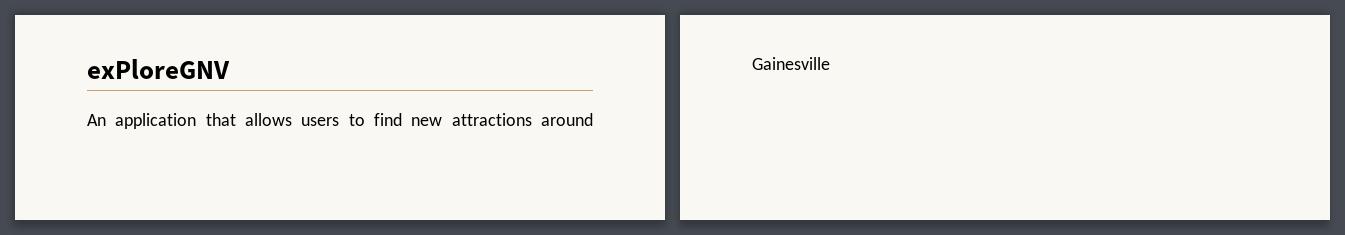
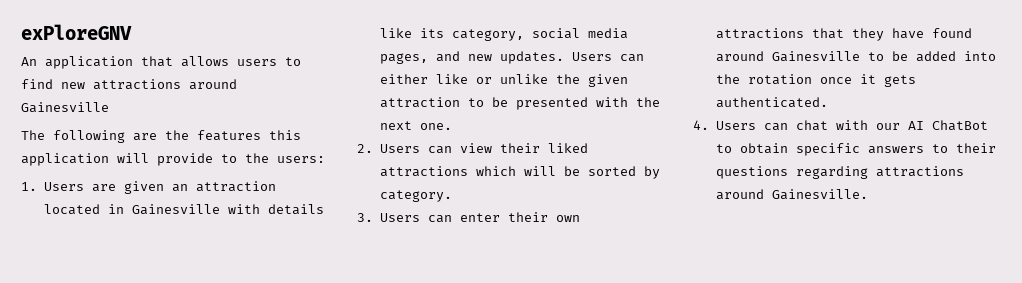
+ The following are the features this application will provide to the users:
+ 1. Users are given an attraction located in Gainesville with details like its category, social media pages, and new updates. Users can either like or unlike the given attraction to be presented with the next one.
+ 2. Users can view their liked attractions which will be sorted by category.
+ 3. Users can enter their own attractions that they have found around Gainesville to be added into the rotation once it gets authenticated.
+ 4. Users can chat with our AI ChatBot to obtain specific answers to their questions regarding attractions around Gainesville.

